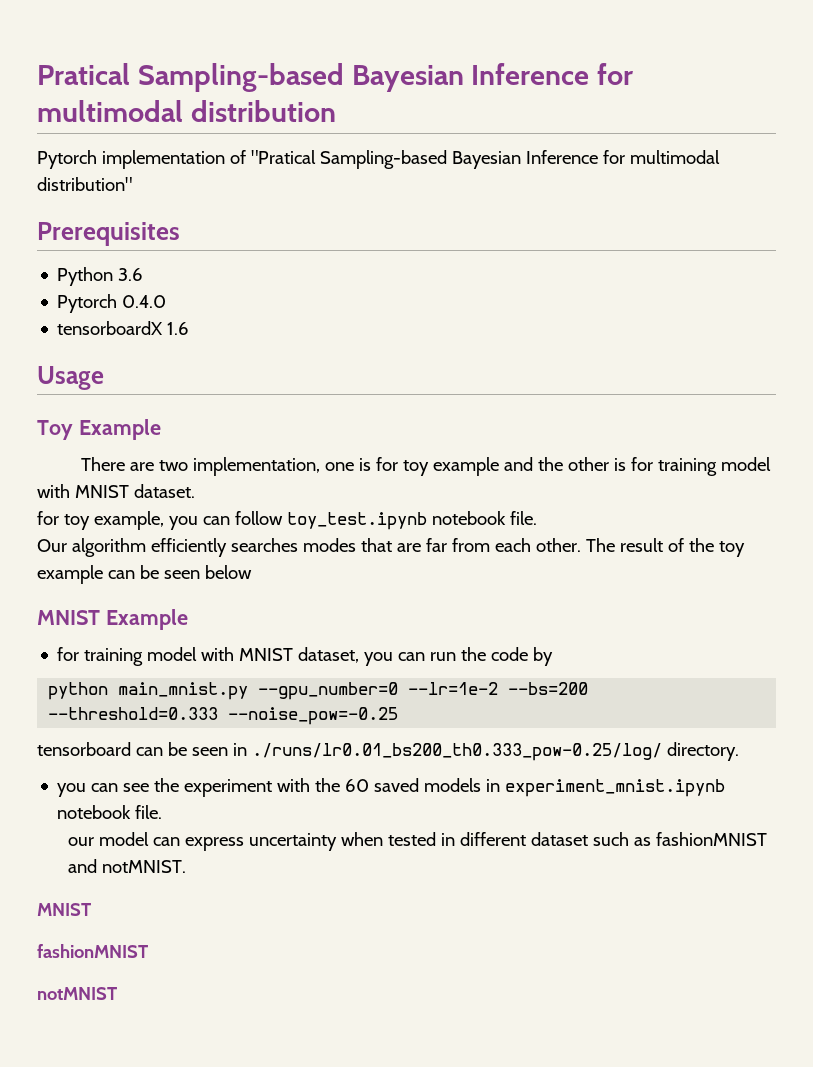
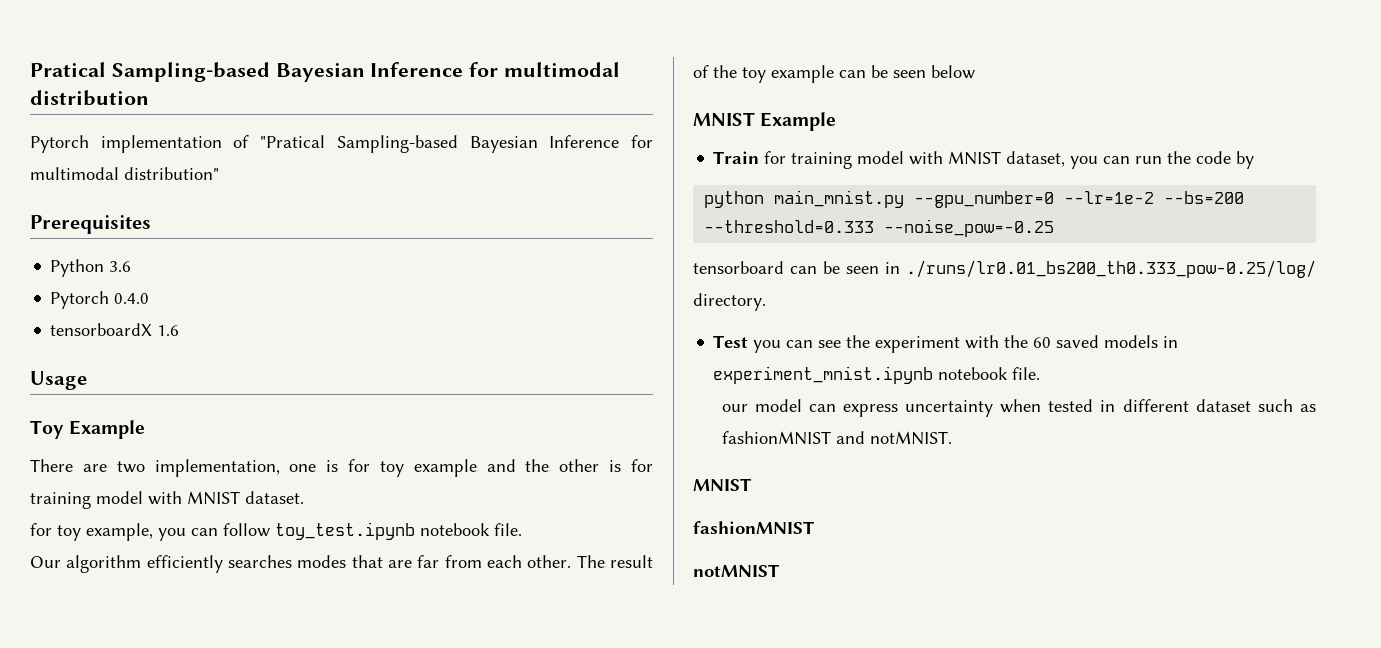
- for training model with MNIST dataset, you can run the code by
+ Train for training model with MNIST dataset, you can run the code by
- you can see the experiment with the 60 saved models in experiment_mnist.ipynb notebook file.
+ Test you can see the experiment with the 60 saved models in experiment_mnist.ipynb notebook file.

